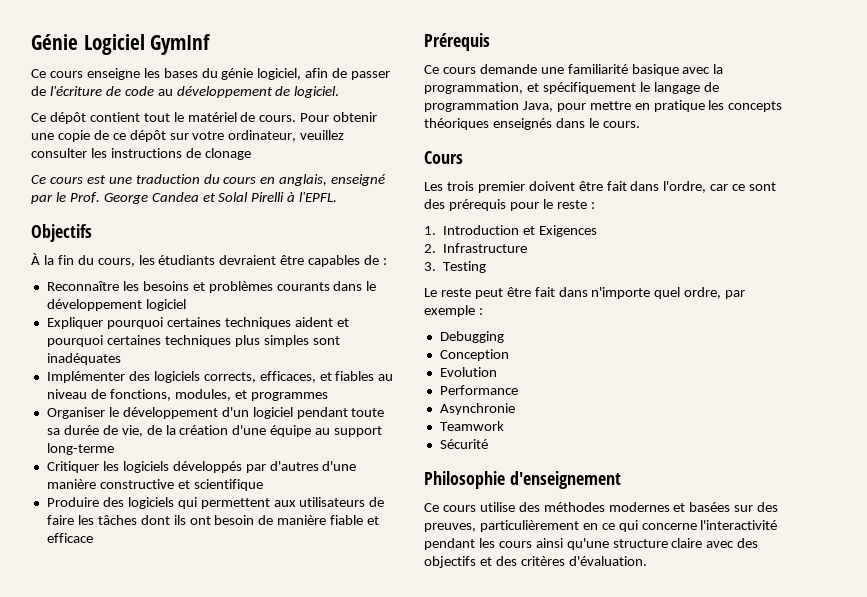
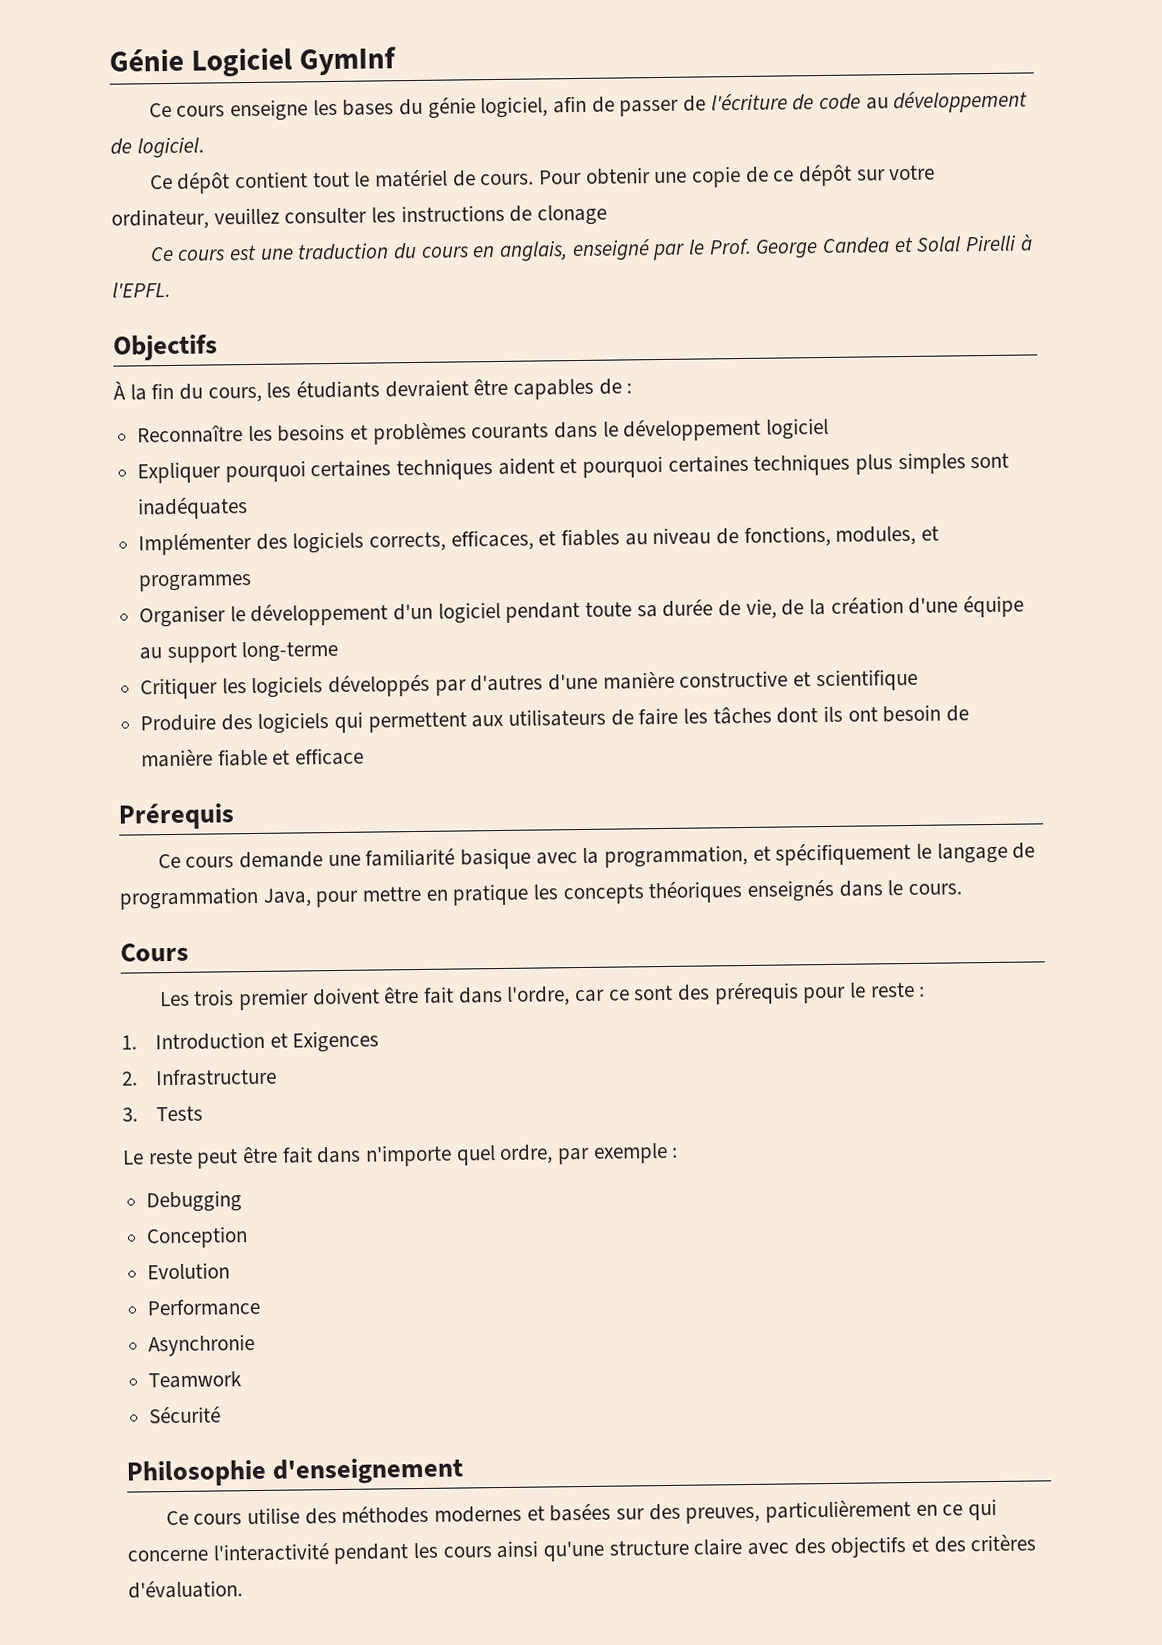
- 3. Testing
+ 3. Tests

